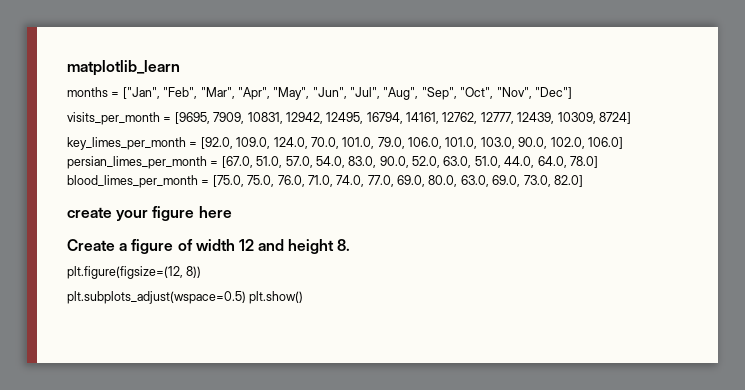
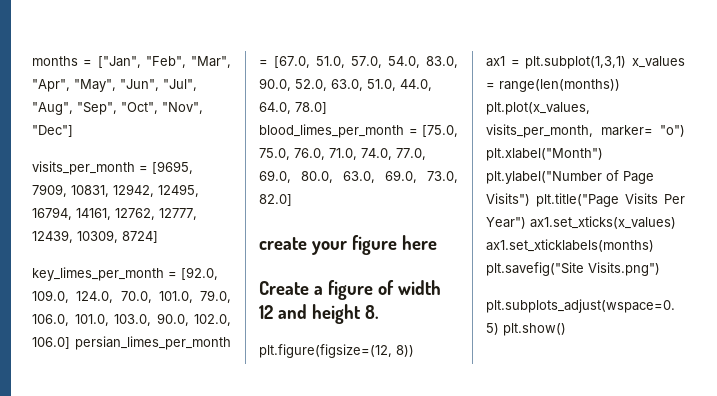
- matplotlib_learn
+ ax1 = plt.subplot(1,3,1) x_values = range(len(months)) plt.plot(x_values, visits_per_month, marker= "o") plt.xlabel("Month") plt.ylabel("Number of Page Visits") plt.title("Page Visits Per Year") ax1.set_xticks(x_values) ax1.set_xticklabels(months) plt.savefig("Site Visits.png")

